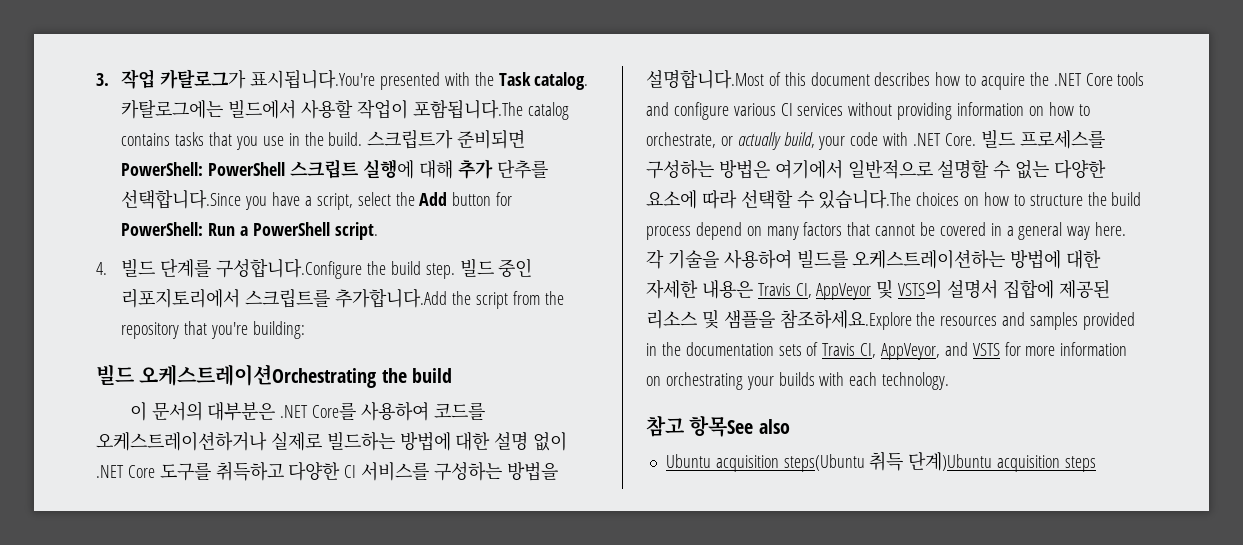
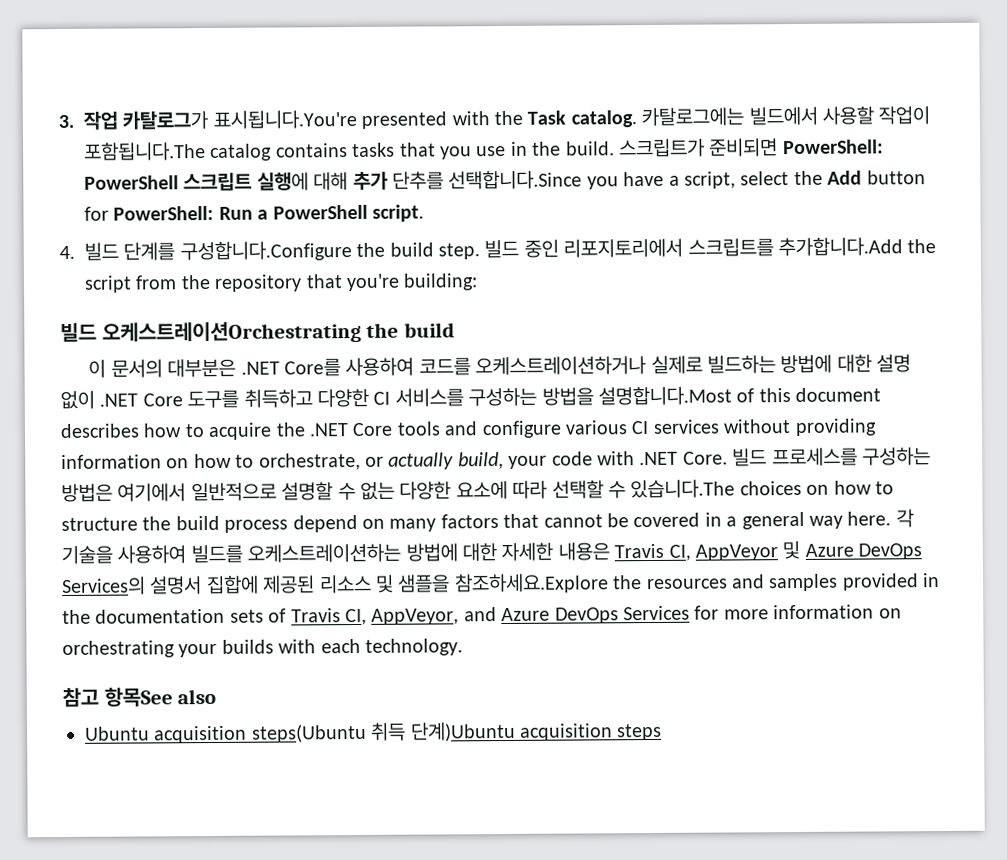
- 각 기술을 사용하여 빌드를 오케스트레이션하는 방법에 대한 자세한 내용은 Travis CI, AppVeyor 및 VSTS의 설명서 집합에 제공된 리소스 및 샘플을 참조하세요.Explore the resources and samples provided in the documentation sets of Travis CI, AppVeyor, and VSTS for more information on orchestrating your builds with each technology.
+ 각 기술을 사용하여 빌드를 오케스트레이션하는 방법에 대한 자세한 내용은 Travis CI, AppVeyor 및 Azure DevOps Services의 설명서 집합에 제공된 리소스 및 샘플을 참조하세요.Explore the resources and samples provided in the documentation sets of Travis CI, AppVeyor, and Azure DevOps Services for more information on orchestrating your builds with each technology.

